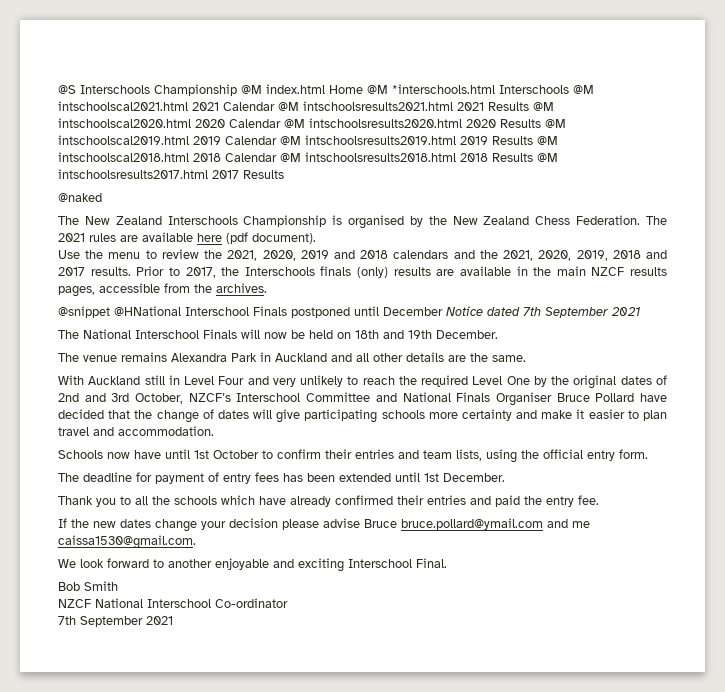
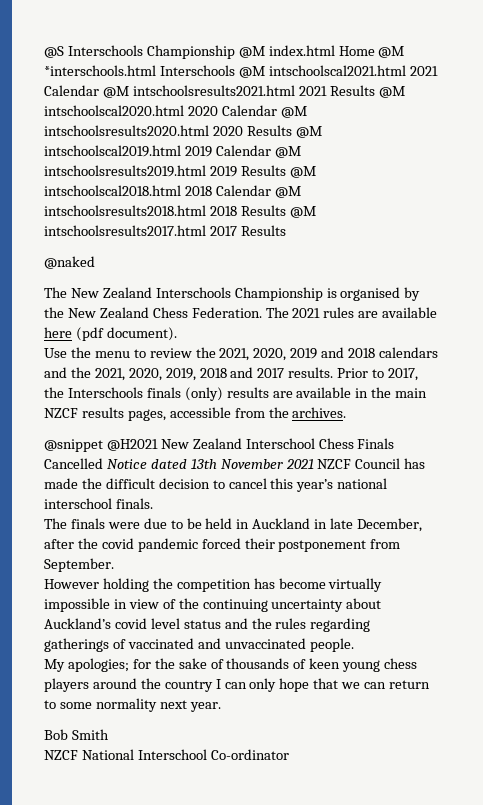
- @snippet @HNational Interschool Finals postponed until December Notice dated 7th September 2021
- The National Interschool Finals will now be held on 18th and 19th December.
- The venue remains Alexandra Park in Auckland and all other details are the same.
- With Auckland still in Level Four and very unlikely to reach the required Level One by the original dates of 2nd and 3rd October, NZCF’s Interschool Committee and National Finals Organiser Bruce Pollard have decided that the change of dates will give participating schools more certainty and make it easier to plan travel and accommodation.
- Schools now have until 1st October to confirm their entries and team lists, using the official entry form.
- The deadline for payment of entry fees has been extended until 1st December.
- Thank you to all the schools which have already confirmed their entries and paid the entry fee.
- If the new dates change your decision please advise Bruce bruce.pollard@ymail.com and me caissa1530@gmail.com.
- We look forward to another enjoyable and exciting Interschool Final.
+ @snippet @H2021 New Zealand Interschool Chess Finals Cancelled Notice dated 13th November 2021 NZCF Council has made the difficult decision to cancel this year’s national interschool finals.
+ The finals were due to be held in Auckland in late December, after the covid pandemic forced their postponement from September.
+ However holding the competition has become virtually impossible in view of the continuing uncertainty about Auckland’s covid level status and the rules regarding gatherings of vaccinated and unvaccinated people.
+ My apologies; for the sake of thousands of keen young chess players around the country I can only hope that we can return to some normality next year.
  NZCF National Interschool Co-ordinator
- 7th September 2021

